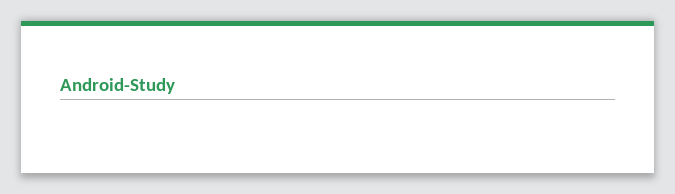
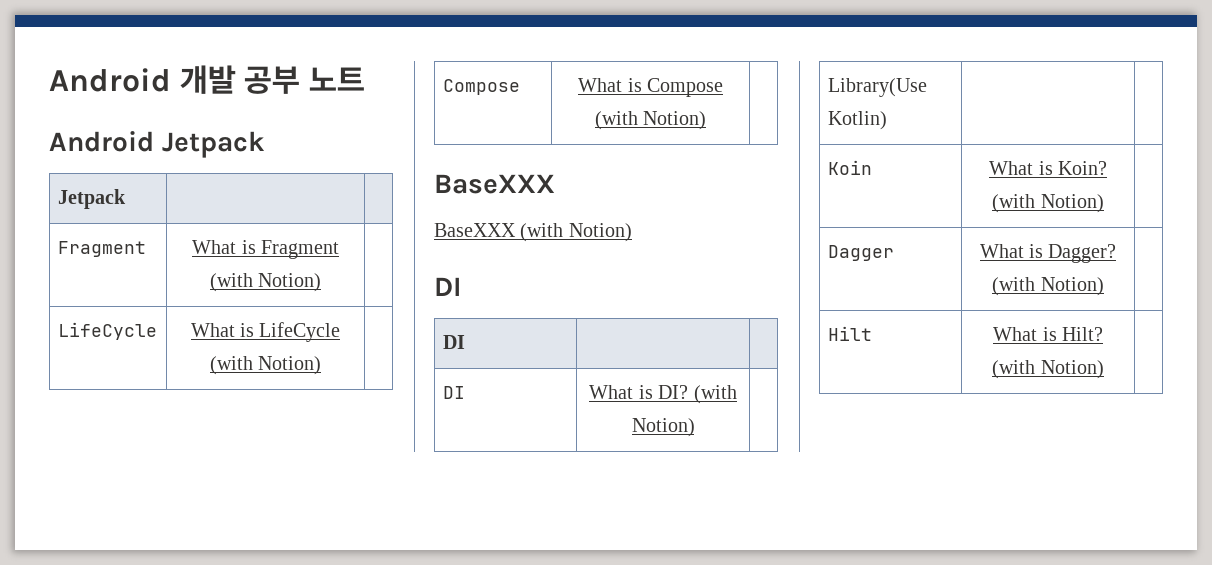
- Android-Study
+ Android 개발 공부 노트
+ Android Jetpack
+ Jetpack | |
+ Fragment | What is Fragment (with Notion) |
+ LifeCycle | What is LifeCycle (with Notion) |
+ Compose | What is Compose (with Notion) |
+ BaseXXX
+ BaseXXX (with Notion)
+ DI
+ DI | |
+ DI | What is DI? (with Notion) |
+ Library(Use Kotlin) | |
+ Koin | What is Koin? (with Notion) |
+ Dagger | What is Dagger? (with Notion) |
+ Hilt | What is Hilt? (with Notion) |

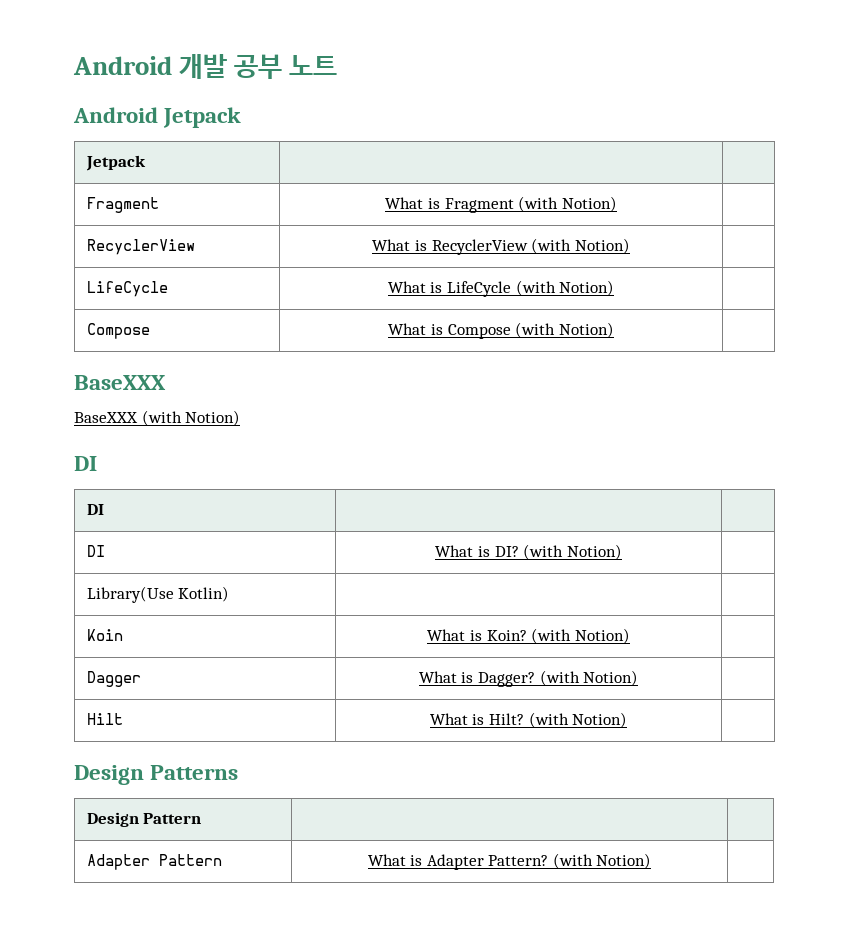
+ RecyclerView | What is RecyclerView (with Notion) |
+ Design Patterns
+ Design Pattern | |
+ Adapter Pattern | What is Adapter Pattern? (with Notion) |

